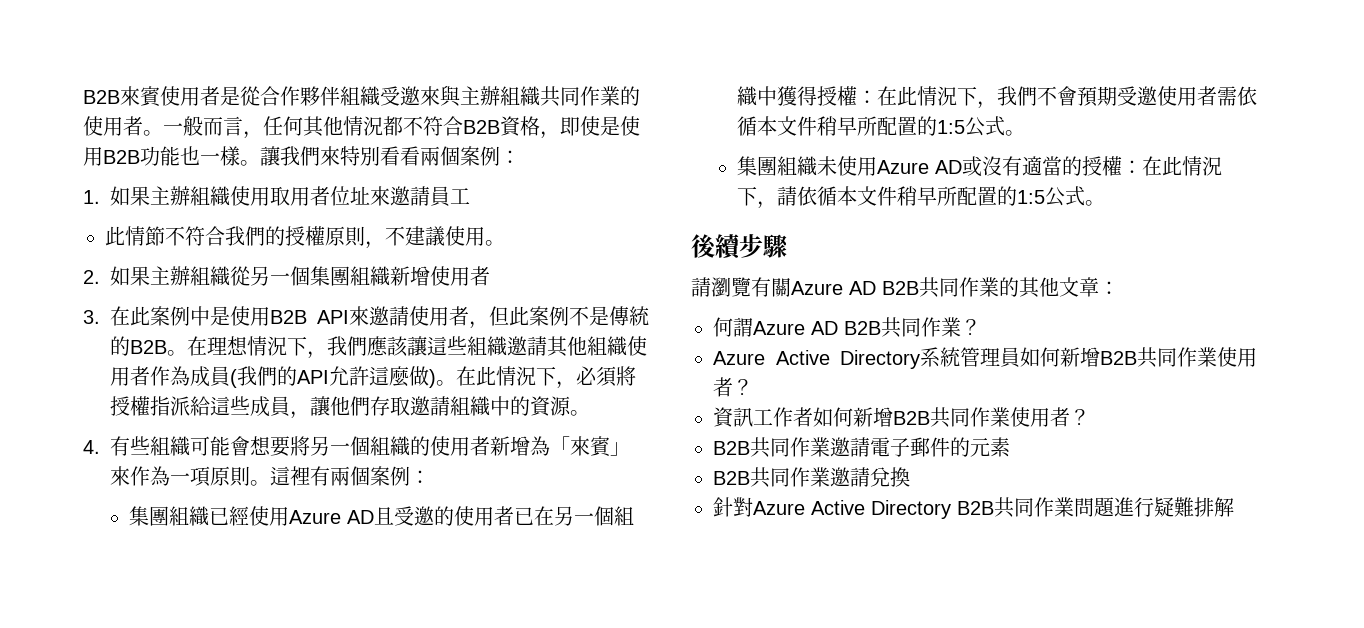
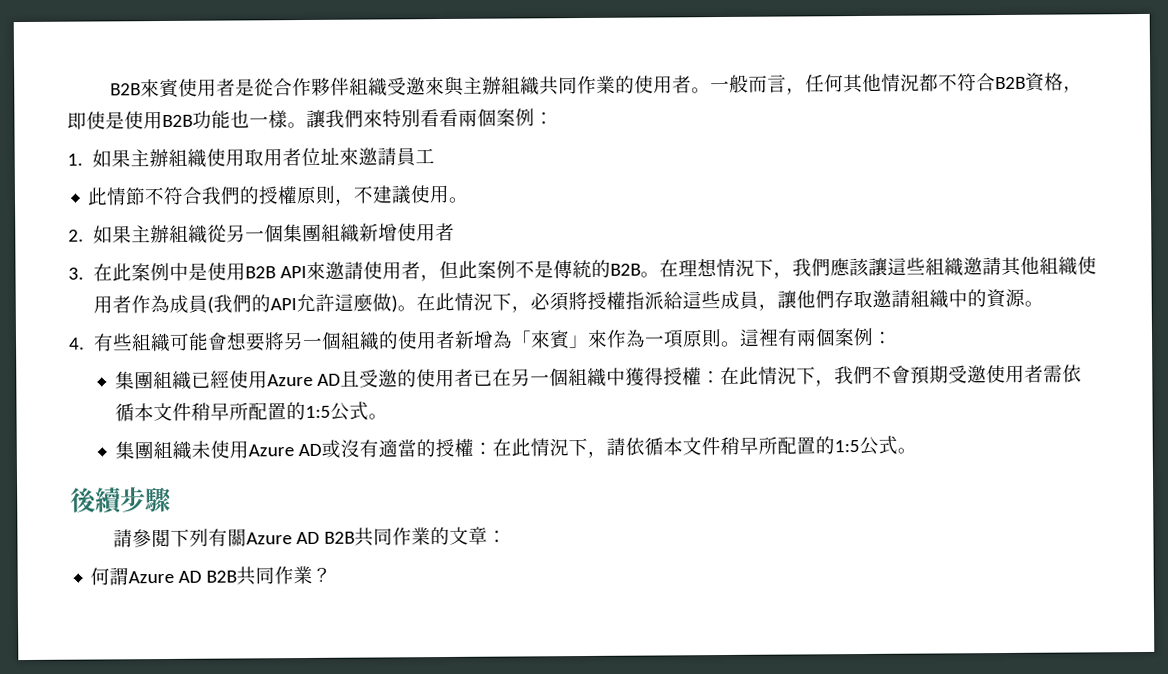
- 請瀏覽有關Azure AD B2B共同作業的其他文章：
+ 請參閱下列有關Azure AD B2B共同作業的文章：
- Azure Active Directory系統管理員如何新增B2B共同作業使用者？
- 資訊工作者如何新增B2B共同作業使用者？
- B2B共同作業邀請電子郵件的元素
- B2B共同作業邀請兌換
- 針對Azure Active Directory B2B共同作業問題進行疑難排解

